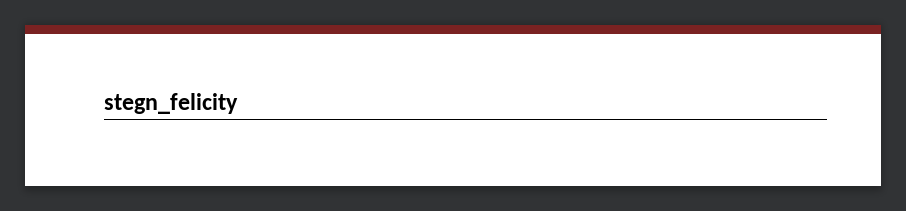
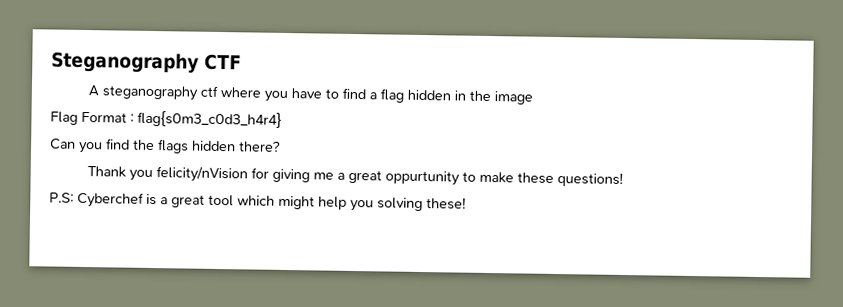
- stegn_felicity
+ Steganography CTF
+ A steganography ctf where you have to find a flag hidden in the image
+ Flag Format : flag{s0m3_c0d3_h4r4}
+ Can you find the flags hidden there?
+ Thank you felicity/nVision for giving me a great oppurtunity to make these questions!
+ P.S: Cyberchef is a great tool which might help you solving these!

